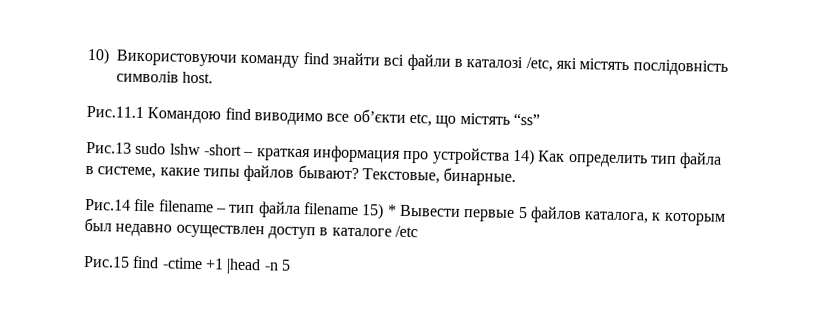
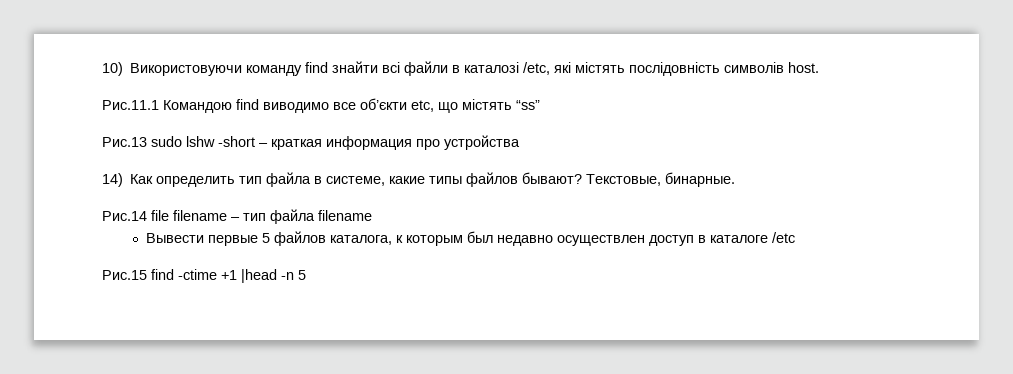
- Рис.13 sudo lshw -short – краткая информация про устройства 14) Как определить тип файла в системе, какие типы файлов бывают?
+ Рис.13 sudo lshw -short – краткая информация про устройства
+ 14) Как определить тип файла в системе, какие типы файлов бывают?
- Рис.14 file filename – тип файла filename 15) * Вывести первые 5 файлов каталога, к которым был недавно осуществлен доступ в каталоге /etc
+ Рис.14 file filename – тип файла filename
+ Вывести первые 5 файлов каталога, к которым был недавно осуществлен доступ в каталоге /etc

